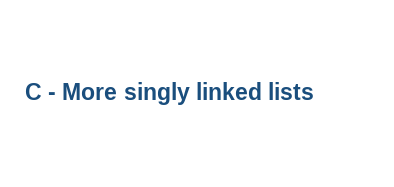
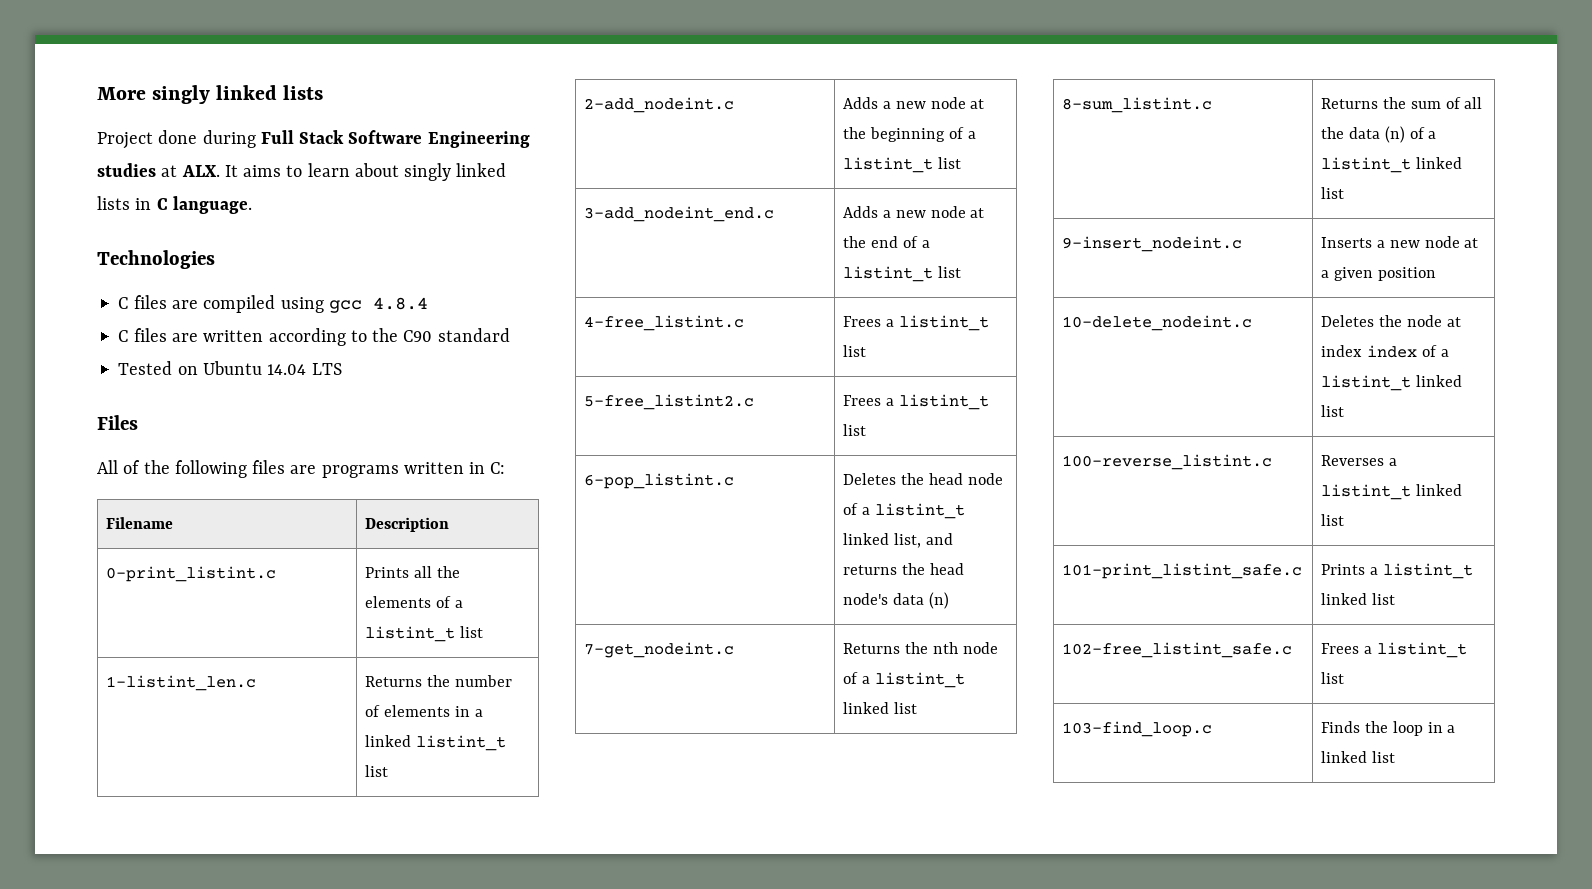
- C - More singly linked lists
+ More singly linked lists
+ Project done during Full Stack Software Engineering studies at ALX. It aims to learn about singly linked lists in C language.
+ Technologies
+ C files are compiled using gcc 4.8.4
+ C files are written according to the C90 standard
+ Tested on Ubuntu 14.04 LTS
+ Files
+ All of the following files are programs written in C:
+ Filename | Description
+ 0-print_listint.c | Prints all the elements of a listint_t list
+ 1-listint_len.c | Returns the number of elements in a linked listint_t list
+ 2-add_nodeint.c | Adds a new node at the beginning of a listint_t list
+ 3-add_nodeint_end.c | Adds a new node at the end of a listint_t list
+ 4-free_listint.c | Frees a listint_t list
+ 5-free_listint2.c | Frees a listint_t list
+ 6-pop_listint.c | Deletes the head node of a listint_t linked list, and returns the head node's data (n)
+ 7-get_nodeint.c | Returns the nth node of a listint_t linked list
+ 8-sum_listint.c | Returns the sum of all the data (n) of a listint_t linked list
+ 9-insert_nodeint.c | Inserts a new node at a given position
+ 10-delete_nodeint.c | Deletes the node at index index of a listint_t linked list
+ 100-reverse_listint.c | Reverses a listint_t linked list
+ 101-print_listint_safe.c | Prints a listint_t linked list
+ 102-free_listint_safe.c | Frees a listint_t list
+ 103-find_loop.c | Finds the loop in a linked list

